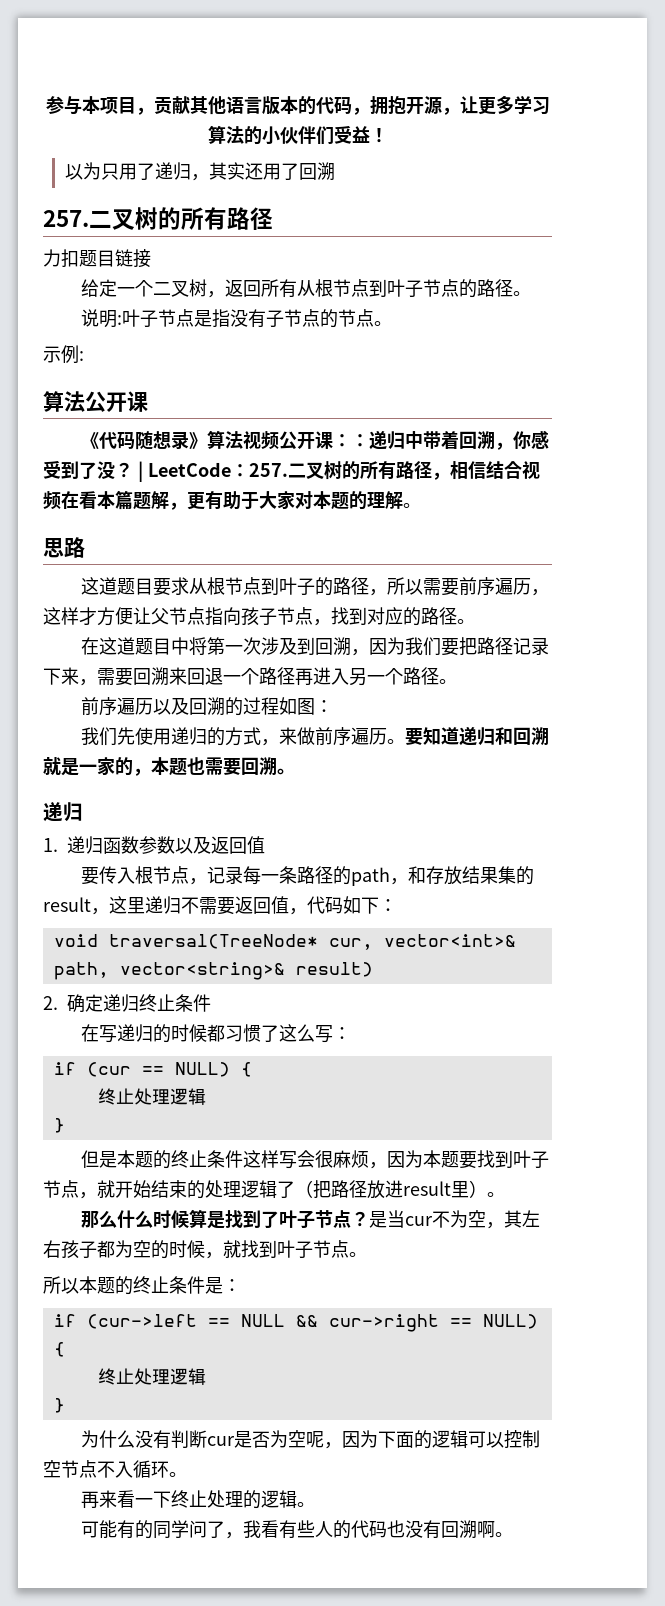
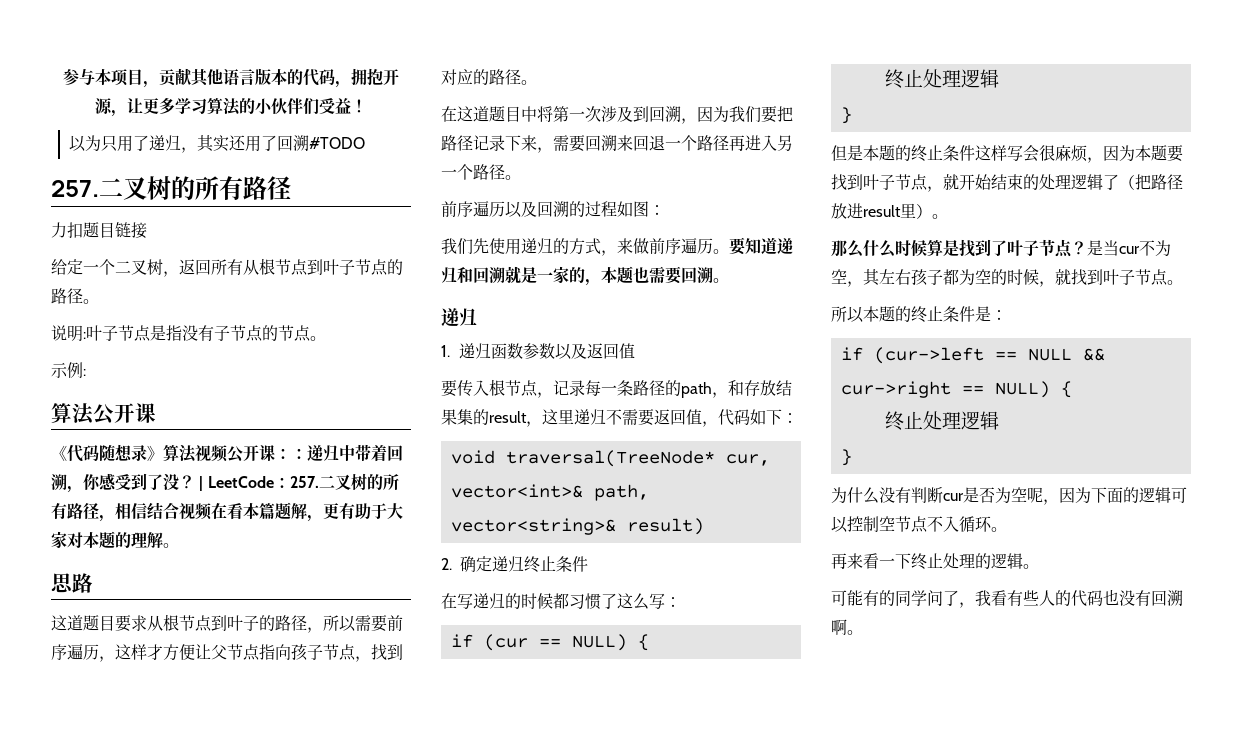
- 以为只用了递归，其实还用了回溯
+ 以为只用了递归，其实还用了回溯#TODO

